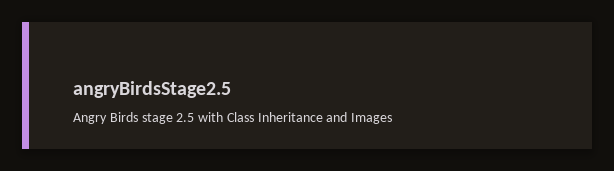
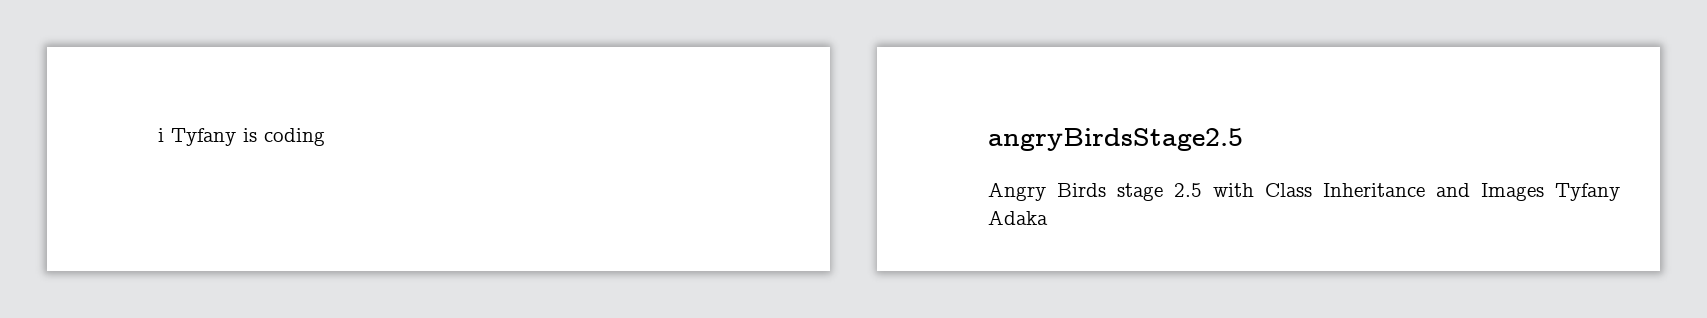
+ i Tyfany is coding
- Angry Birds stage 2.5 with Class Inheritance and Images
+ Angry Birds stage 2.5 with Class Inheritance and Images Tyfany Adaka

